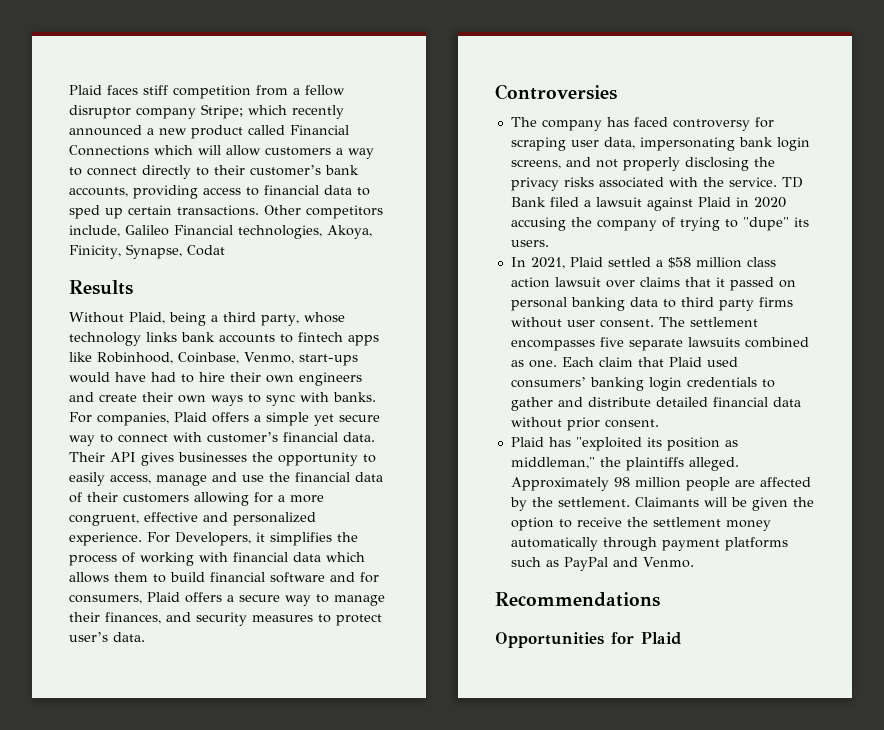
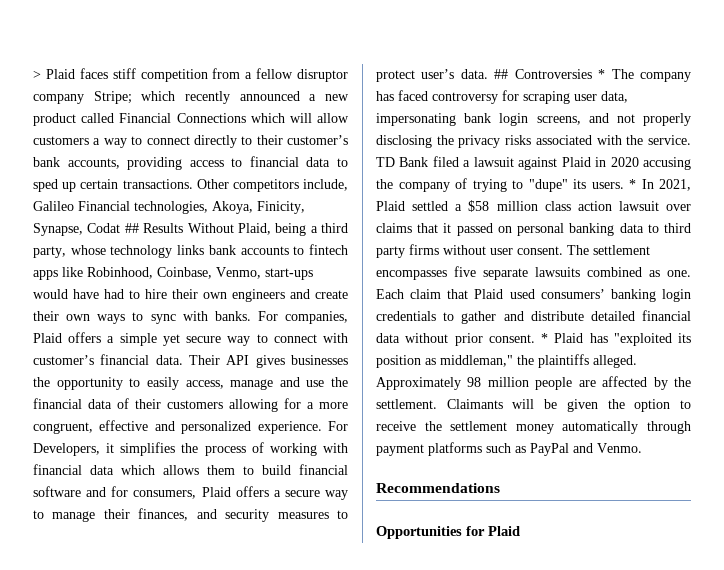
- Plaid faces stiff competition from a fellow disruptor company Stripe; which recently announced a new product called Financial Connections which will allow customers a way to connect directly to their customer’s bank accounts, providing access to financial data to sped up certain transactions.
+ > Plaid faces stiff competition from a fellow disruptor company Stripe; which recently announced a new product called Financial Connections which will allow customers a way to connect directly to their customer’s bank accounts, providing access to financial data to sped up certain transactions.
- Other competitors include, Galileo Financial technologies, Akoya, Finicity, Synapse, Codat
- Results
- Without Plaid, being a third party, whose technology links bank accounts to fintech apps like Robinhood, Coinbase, Venmo, start-ups would have had to hire their own engineers and create their own ways to sync with banks.
+ Other competitors include, Galileo Financial technologies, Akoya, Finicity, Synapse, Codat ## Results Without Plaid, being a third party, whose technology links bank accounts to fintech apps like Robinhood, Coinbase, Venmo, start-ups would have had to hire their own engineers and create their own ways to sync with banks.
- For Developers, it simplifies the process of working with financial data which allows them to build financial software and for consumers, Plaid offers a secure way to manage their finances, and security measures to protect user’s data.
- Controversies
- The company has faced controversy for scraping user data, impersonating bank login screens, and not properly disclosing the privacy risks associated with the service.
+ For Developers, it simplifies the process of working with financial data which allows them to build financial software and for consumers, Plaid offers a secure way to manage their finances, and security measures to protect user’s data. ## Controversies * The company has faced controversy for scraping user data, impersonating bank login screens, and not properly disclosing the privacy risks associated with the service.
- TD Bank filed a lawsuit against Plaid in 2020 accusing the company of trying to "dupe" its users.
- In 2021, Plaid settled a $58 million class action lawsuit over claims that it passed on personal banking data to third party firms without user consent.
+ TD Bank filed a lawsuit against Plaid in 2020 accusing the company of trying to "dupe" its users. * In 2021, Plaid settled a $58 million class action lawsuit over claims that it passed on personal banking data to third party firms without user consent.
- Each claim that Plaid used consumers’ banking login credentials to gather and distribute detailed financial data without prior consent.
- Plaid has "exploited its position as middleman," the plaintiffs alleged.
+ Each claim that Plaid used consumers’ banking login credentials to gather and distribute detailed financial data without prior consent. * Plaid has "exploited its position as middleman," the plaintiffs alleged.

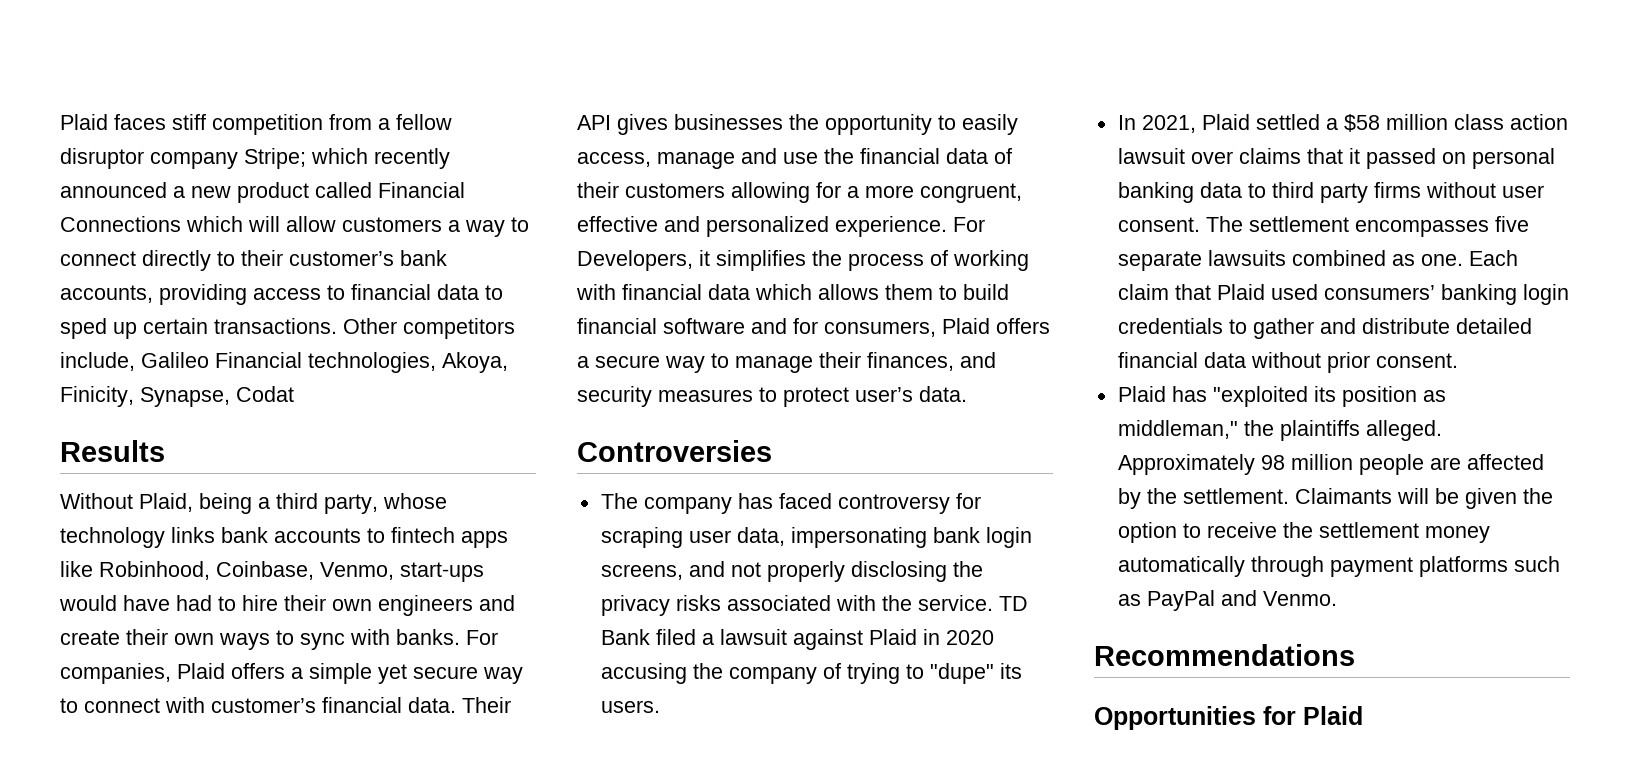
- > Plaid faces stiff competition from a fellow disruptor company Stripe; which recently announced a new product called Financial Connections which will allow customers a way to connect directly to their customer’s bank accounts, providing access to financial data to sped up certain transactions.
+ Plaid faces stiff competition from a fellow disruptor company Stripe; which recently announced a new product called Financial Connections which will allow customers a way to connect directly to their customer’s bank accounts, providing access to financial data to sped up certain transactions.
- Other competitors include, Galileo Financial technologies, Akoya, Finicity, Synapse, Codat ## Results Without Plaid, being a third party, whose technology links bank accounts to fintech apps like Robinhood, Coinbase, Venmo, start-ups would have had to hire their own engineers and create their own ways to sync with banks.
+ Other competitors include, Galileo Financial technologies, Akoya, Finicity, Synapse, Codat
+ Results
+ Without Plaid, being a third party, whose technology links bank accounts to fintech apps like Robinhood, Coinbase, Venmo, start-ups would have had to hire their own engineers and create their own ways to sync with banks.
- For Developers, it simplifies the process of working with financial data which allows them to build financial software and for consumers, Plaid offers a secure way to manage their finances, and security measures to protect user’s data. ## Controversies * The company has faced controversy for scraping user data, impersonating bank login screens, and not properly disclosing the privacy risks associated with the service.
+ For Developers, it simplifies the process of working with financial data which allows them to build financial software and for consumers, Plaid offers a secure way to manage their finances, and security measures to protect user’s data.
+ Controversies
+ The company has faced controversy for scraping user data, impersonating bank login screens, and not properly disclosing the privacy risks associated with the service.
- TD Bank filed a lawsuit against Plaid in 2020 accusing the company of trying to "dupe" its users. * In 2021, Plaid settled a $58 million class action lawsuit over claims that it passed on personal banking data to third party firms without user consent.
+ TD Bank filed a lawsuit against Plaid in 2020 accusing the company of trying to "dupe" its users.
+ In 2021, Plaid settled a $58 million class action lawsuit over claims that it passed on personal banking data to third party firms without user consent.
- Each claim that Plaid used consumers’ banking login credentials to gather and distribute detailed financial data without prior consent. * Plaid has "exploited its position as middleman," the plaintiffs alleged.
+ Each claim that Plaid used consumers’ banking login credentials to gather and distribute detailed financial data without prior consent.
+ Plaid has "exploited its position as middleman," the plaintiffs alleged.

